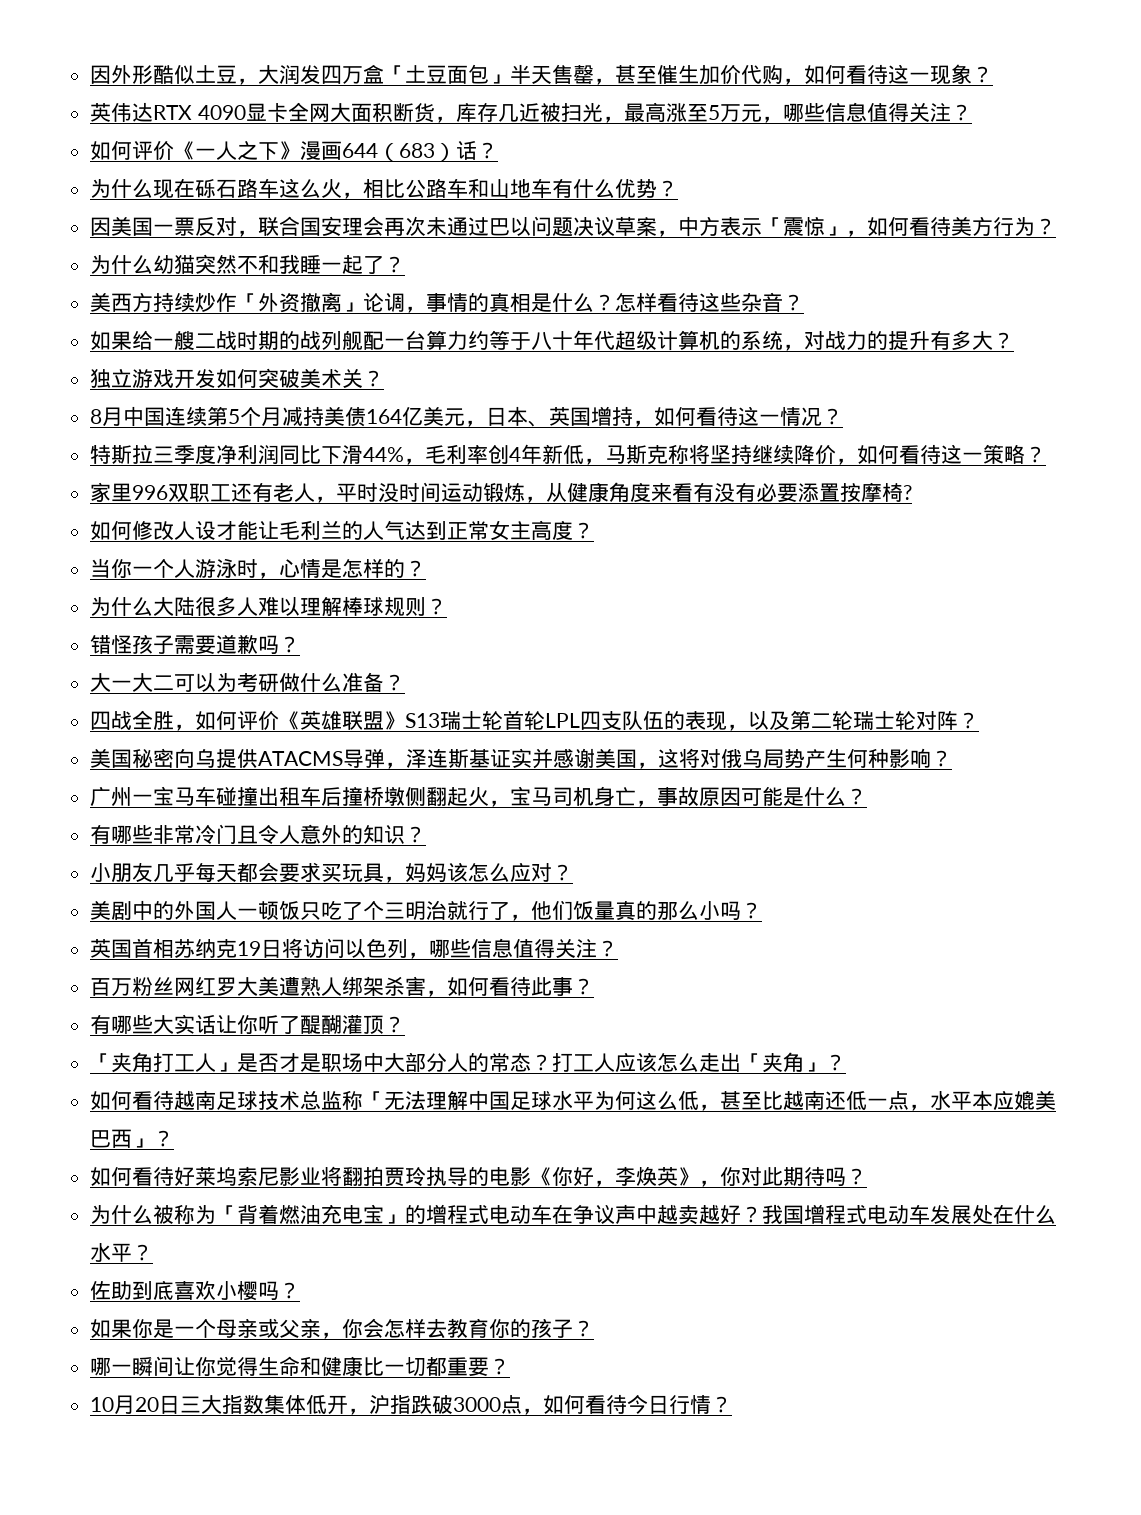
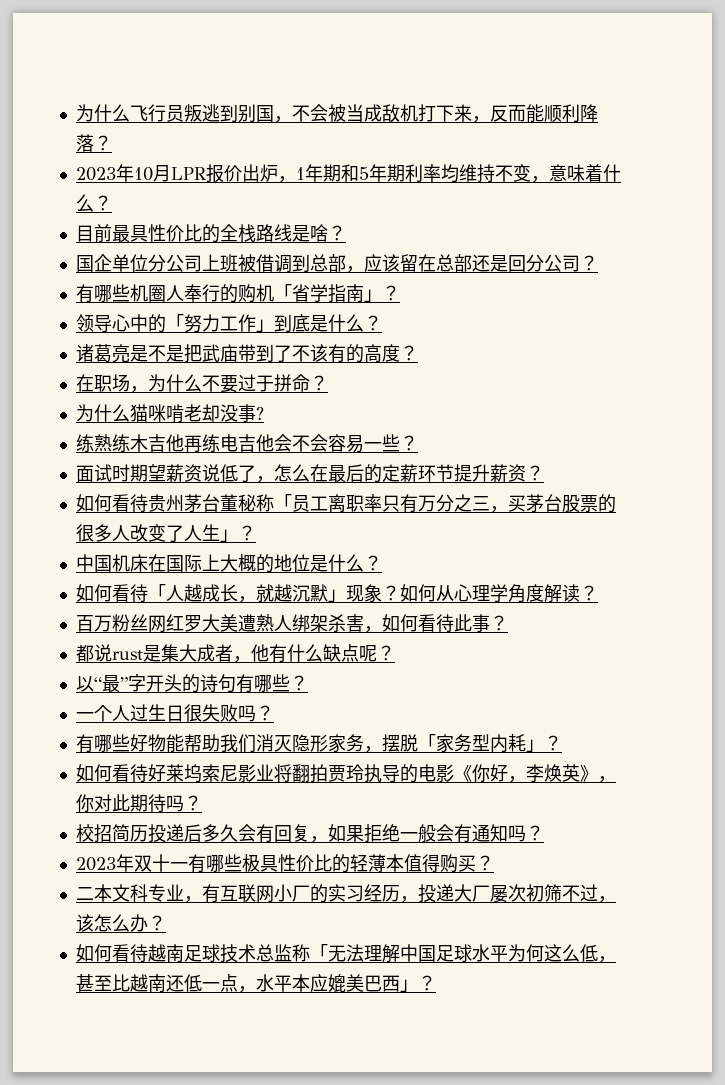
- 因外形酷似土豆，大润发四万盒「土豆面包」半天售罄，甚至催生加价代购，如何看待这一现象？
- 英伟达RTX 4090显卡全网大面积断货，库存几近被扫光，最高涨至5万元，哪些信息值得关注？
- 如何评价《一人之下》漫画644（683）话？
- 为什么现在砾石路车这么火，相比公路车和山地车有什么优势？
- 因美国一票反对，联合国安理会再次未通过巴以问题决议草案，中方表示「震惊」，如何看待美方行为？
- 为什么幼猫突然不和我睡一起了？
- 美西方持续炒作「外资撤离」论调，事情的真相是什么？怎样看待这些杂音？
- 如果给一艘二战时期的战列舰配一台算力约等于八十年代超级计算机的系统，对战力的提升有多大？
- 独立游戏开发如何突破美术关？
- 8月中国连续第5个月减持美债164亿美元，日本、英国增持，如何看待这一情况？
- 特斯拉三季度净利润同比下滑44%，毛利率创4年新低，马斯克称将坚持继续降价，如何看待这一策略？
- 家里996双职工还有老人，平时没时间运动锻炼，从健康角度来看有没有必要添置按摩椅?
- 如何修改人设才能让毛利兰的人气达到正常女主高度？
- 当你一个人游泳时，心情是怎样的？
- 为什么大陆很多人难以理解棒球规则？
- 错怪孩子需要道歉吗？
- 大一大二可以为考研做什么准备？
- 四战全胜，如何评价《英雄联盟》S13瑞士轮首轮LPL四支队伍的表现，以及第二轮瑞士轮对阵？
- 美国秘密向乌提供ATACMS导弹，泽连斯基证实并感谢美国，这将对俄乌局势产生何种影响？
- 广州一宝马车碰撞出租车后撞桥墩侧翻起火，宝马司机身亡，事故原因可能是什么？
- 有哪些非常冷门且令人意外的知识？
- 小朋友几乎每天都会要求买玩具，妈妈该怎么应对？
- 美剧中的外国人一顿饭只吃了个三明治就行了，他们饭量真的那么小吗？
- 英国首相苏纳克19日将访问以色列，哪些信息值得关注？
+ 为什么飞行员叛逃到别国，不会被当成敌机打下来，反而能顺利降落？
+ 2023年10月LPR报价出炉，1年期和5年期利率均维持不变，意味着什么？
+ 目前最具性价比的全栈路线是啥？
+ 国企单位分公司上班被借调到总部，应该留在总部还是回分公司？
+ 有哪些机圈人奉行的购机「省学指南」？
+ 领导心中的「努力工作」到底是什么？
+ 诸葛亮是不是把武庙带到了不该有的高度？
+ 在职场，为什么不要过于拼命？
+ 为什么猫咪啃老却没事?
+ 练熟练木吉他再练电吉他会不会容易一些？
+ 面试时期望薪资说低了，怎么在最后的定薪环节提升薪资？
+ 如何看待贵州茅台董秘称「员工离职率只有万分之三，买茅台股票的很多人改变了人生」？
+ 中国机床在国际上大概的地位是什么？
+ 如何看待「人越成长，就越沉默」现象？如何从心理学角度解读？
- 有哪些大实话让你听了醍醐灌顶？
- 「夹角打工人」是否才是职场中大部分人的常态？打工人应该怎么走出「夹角」？
+ 都说rust是集大成者，他有什么缺点呢？
+ 以“最”字开头的诗句有哪些？
+ 一个人过生日很失败吗？
+ 有哪些好物能帮助我们消灭隐形家务，摆脱「家务型内耗」？
+ 如何看待好莱坞索尼影业将翻拍贾玲执导的电影《你好，李焕英》，你对此期待吗？
+ 校招简历投递后多久会有回复，如果拒绝一般会有通知吗？
+ 2023年双十一有哪些极具性价比的轻薄本值得购买？
+ 二本文科专业，有互联网小厂的实习经历，投递大厂屡次初筛不过，该怎么办？
- 如何看待好莱坞索尼影业将翻拍贾玲执导的电影《你好，李焕英》，你对此期待吗？
- 为什么被称为「背着燃油充电宝」的增程式电动车在争议声中越卖越好？我国增程式电动车发展处在什么水平？
- 佐助到底喜欢小樱吗？
- 如果你是一个母亲或父亲，你会怎样去教育你的孩子？
- 哪一瞬间让你觉得生命和健康比一切都重要？
- 10月20日三大指数集体低开，沪指跌破3000点，如何看待今日行情？

